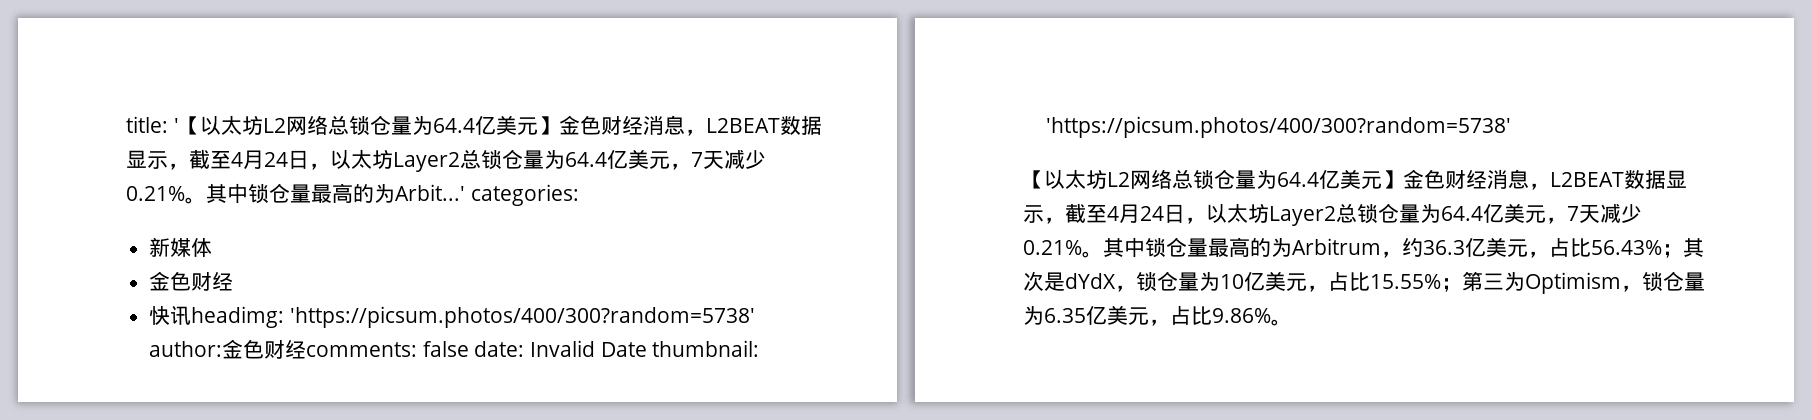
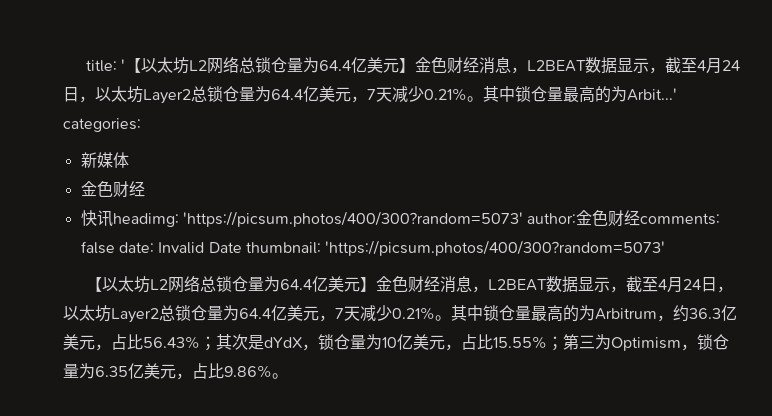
- 快讯headimg: 'https://picsum.photos/400/300?random=5738' author:金色财经comments: false date: Invalid Date thumbnail: 'https://picsum.photos/400/300?random=5738'
+ 快讯headimg: 'https://picsum.photos/400/300?random=5073' author:金色财经comments: false date: Invalid Date thumbnail: 'https://picsum.photos/400/300?random=5073'

